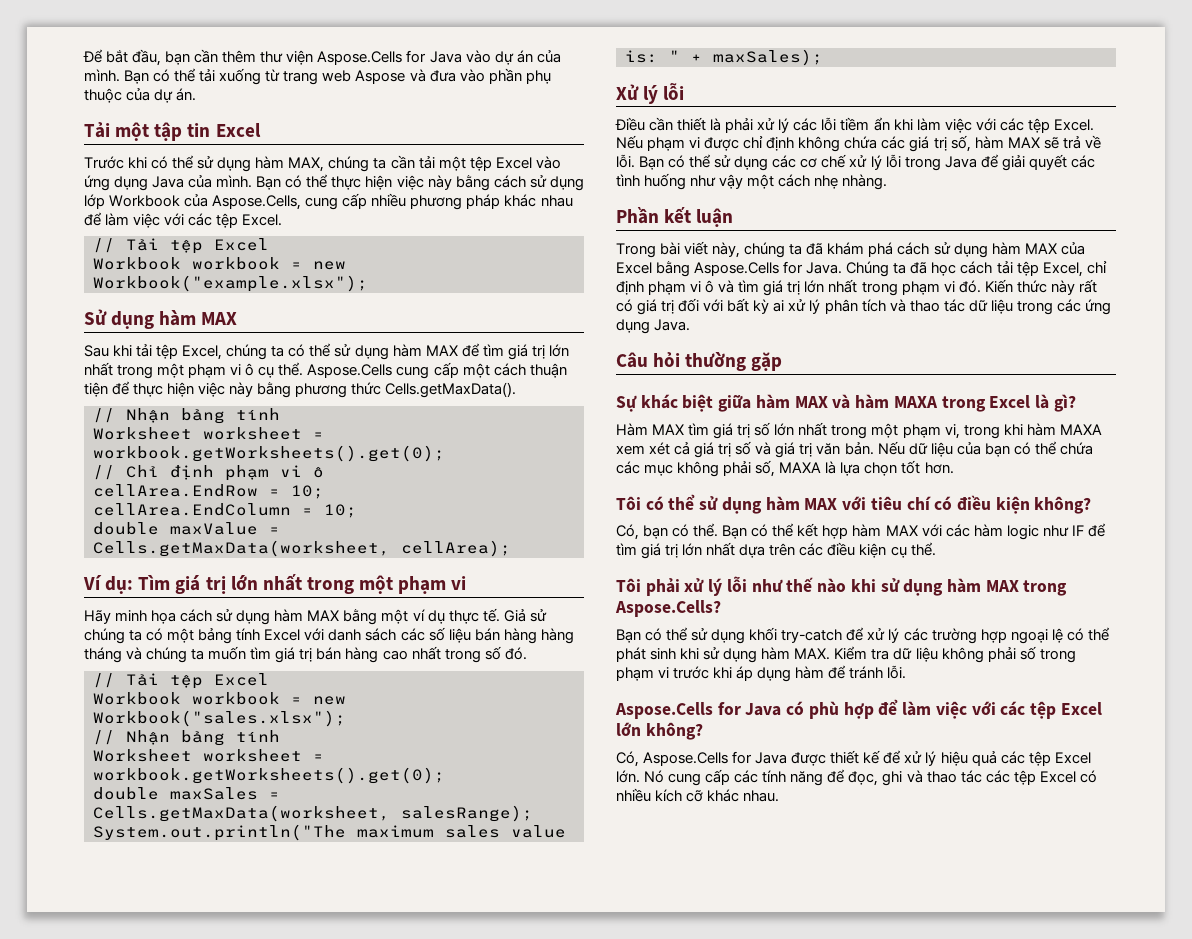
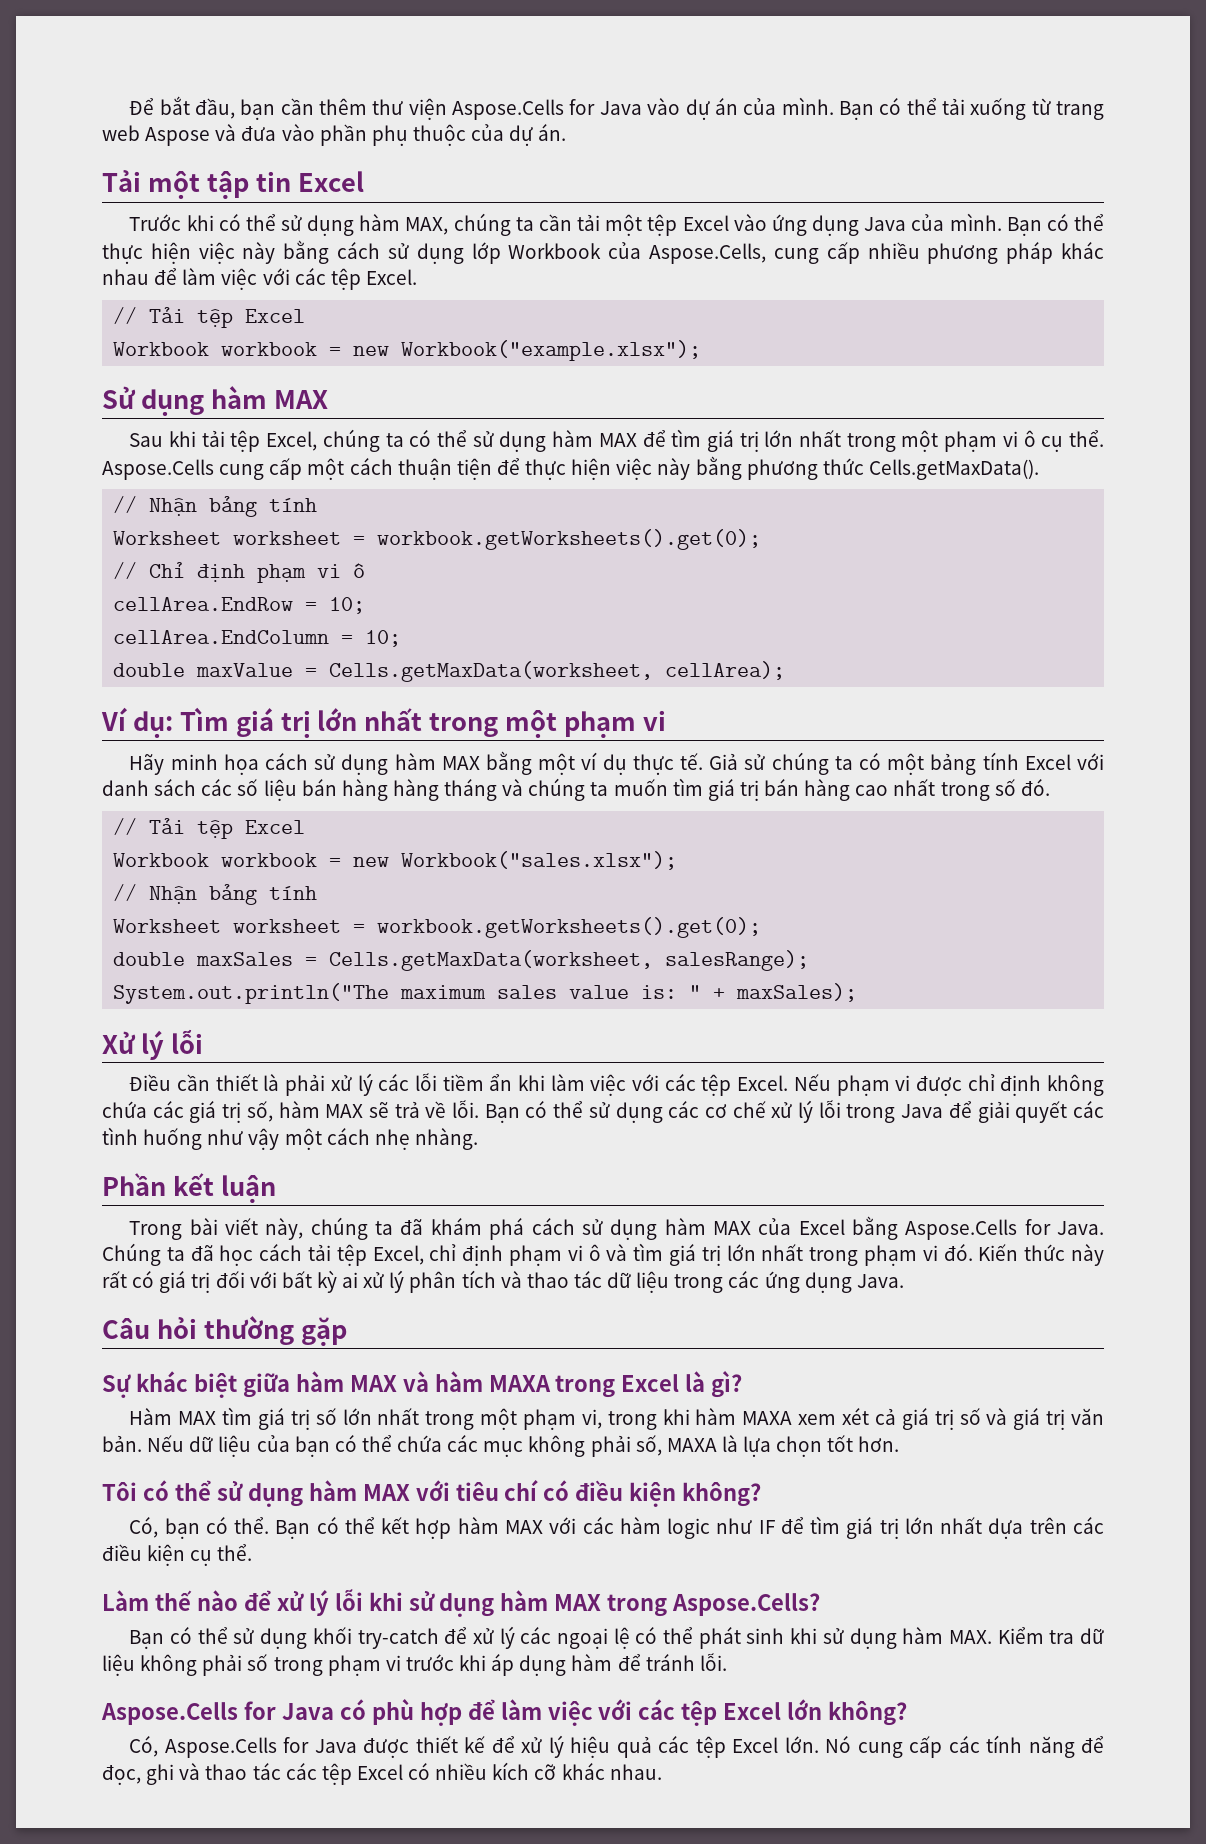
- Tôi phải xử lý lỗi như thế nào khi sử dụng hàm MAX trong Aspose.Cells?
+ Làm thế nào để xử lý lỗi khi sử dụng hàm MAX trong Aspose.Cells?
- Bạn có thể sử dụng khối try-catch để xử lý các trường hợp ngoại lệ có thể phát sinh khi sử dụng hàm MAX. Kiểm tra dữ liệu không phải số trong phạm vi trước khi áp dụng hàm để tránh lỗi.
+ Bạn có thể sử dụng khối try-catch để xử lý các ngoại lệ có thể phát sinh khi sử dụng hàm MAX. Kiểm tra dữ liệu không phải số trong phạm vi trước khi áp dụng hàm để tránh lỗi.

